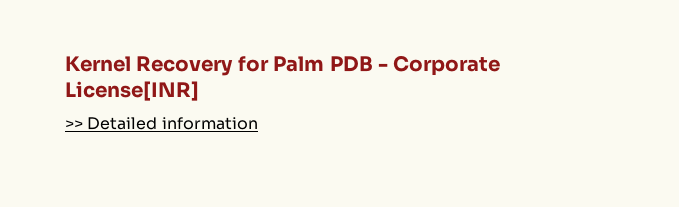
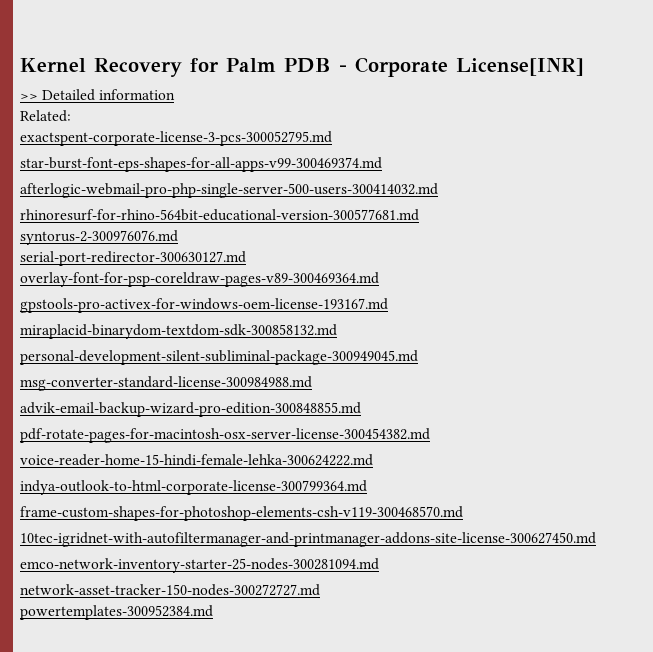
+ Related:
+ exactspent-corporate-license-3-pcs-300052795.md
+ star-burst-font-eps-shapes-for-all-apps-v99-300469374.md
+ afterlogic-webmail-pro-php-single-server-500-users-300414032.md
+ rhinoresurf-for-rhino-564bit-educational-version-300577681.md
+ syntorus-2-300976076.md
+ serial-port-redirector-300630127.md
+ overlay-font-for-psp-coreldraw-pages-v89-300469364.md
+ gpstools-pro-activex-for-windows-oem-license-193167.md
+ miraplacid-binarydom-textdom-sdk-300858132.md
+ personal-development-silent-subliminal-package-300949045.md
+ msg-converter-standard-license-300984988.md
+ advik-email-backup-wizard-pro-edition-300848855.md
+ pdf-rotate-pages-for-macintosh-osx-server-license-300454382.md
+ voice-reader-home-15-hindi-female-lehka-300624222.md
+ indya-outlook-to-html-corporate-license-300799364.md
+ frame-custom-shapes-for-photoshop-elements-csh-v119-300468570.md
+ 10tec-igridnet-with-autofiltermanager-and-printmanager-addons-site-license-300627450.md
+ emco-network-inventory-starter-25-nodes-300281094.md
+ network-asset-tracker-150-nodes-300272727.md
+ powertemplates-300952384.md

